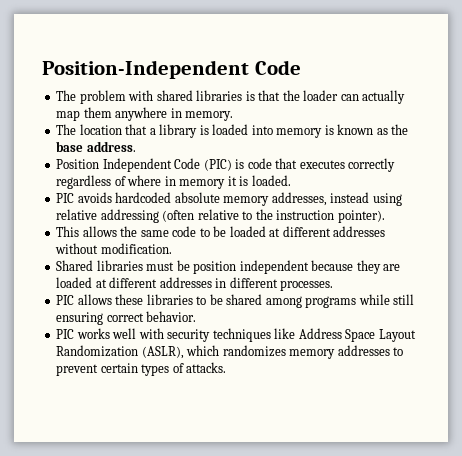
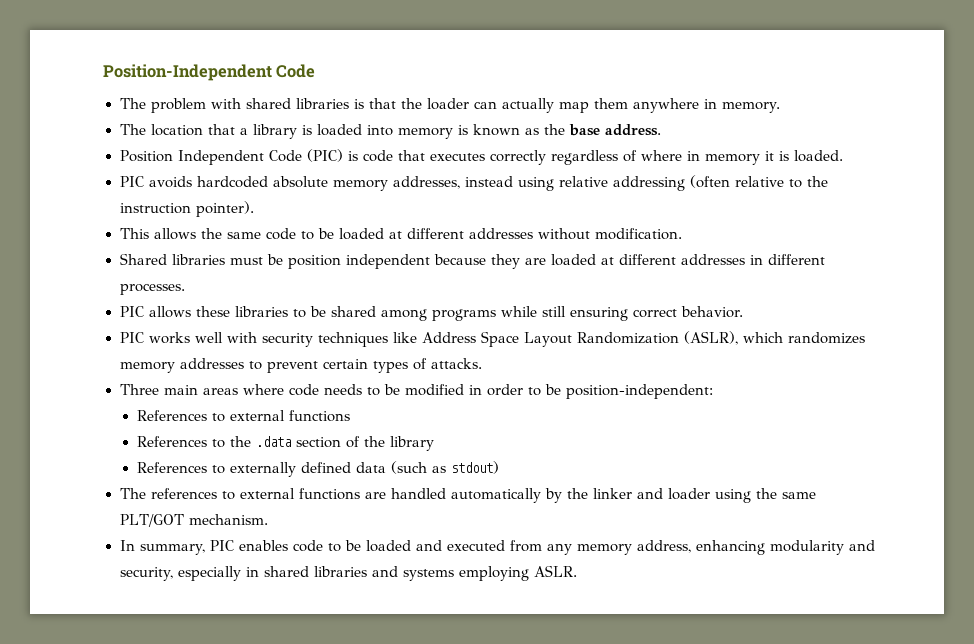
+ Three main areas where code needs to be modified in order to be position-independent:
+ References to external functions
+ References to the .data section of the library
+ References to externally defined data (such as stdout)
+ The references to external functions are handled automatically by the linker and loader using the same PLT/GOT mechanism.
+ In summary, PIC enables code to be loaded and executed from any memory address, enhancing modularity and security, especially in shared libraries and systems employing ASLR.

